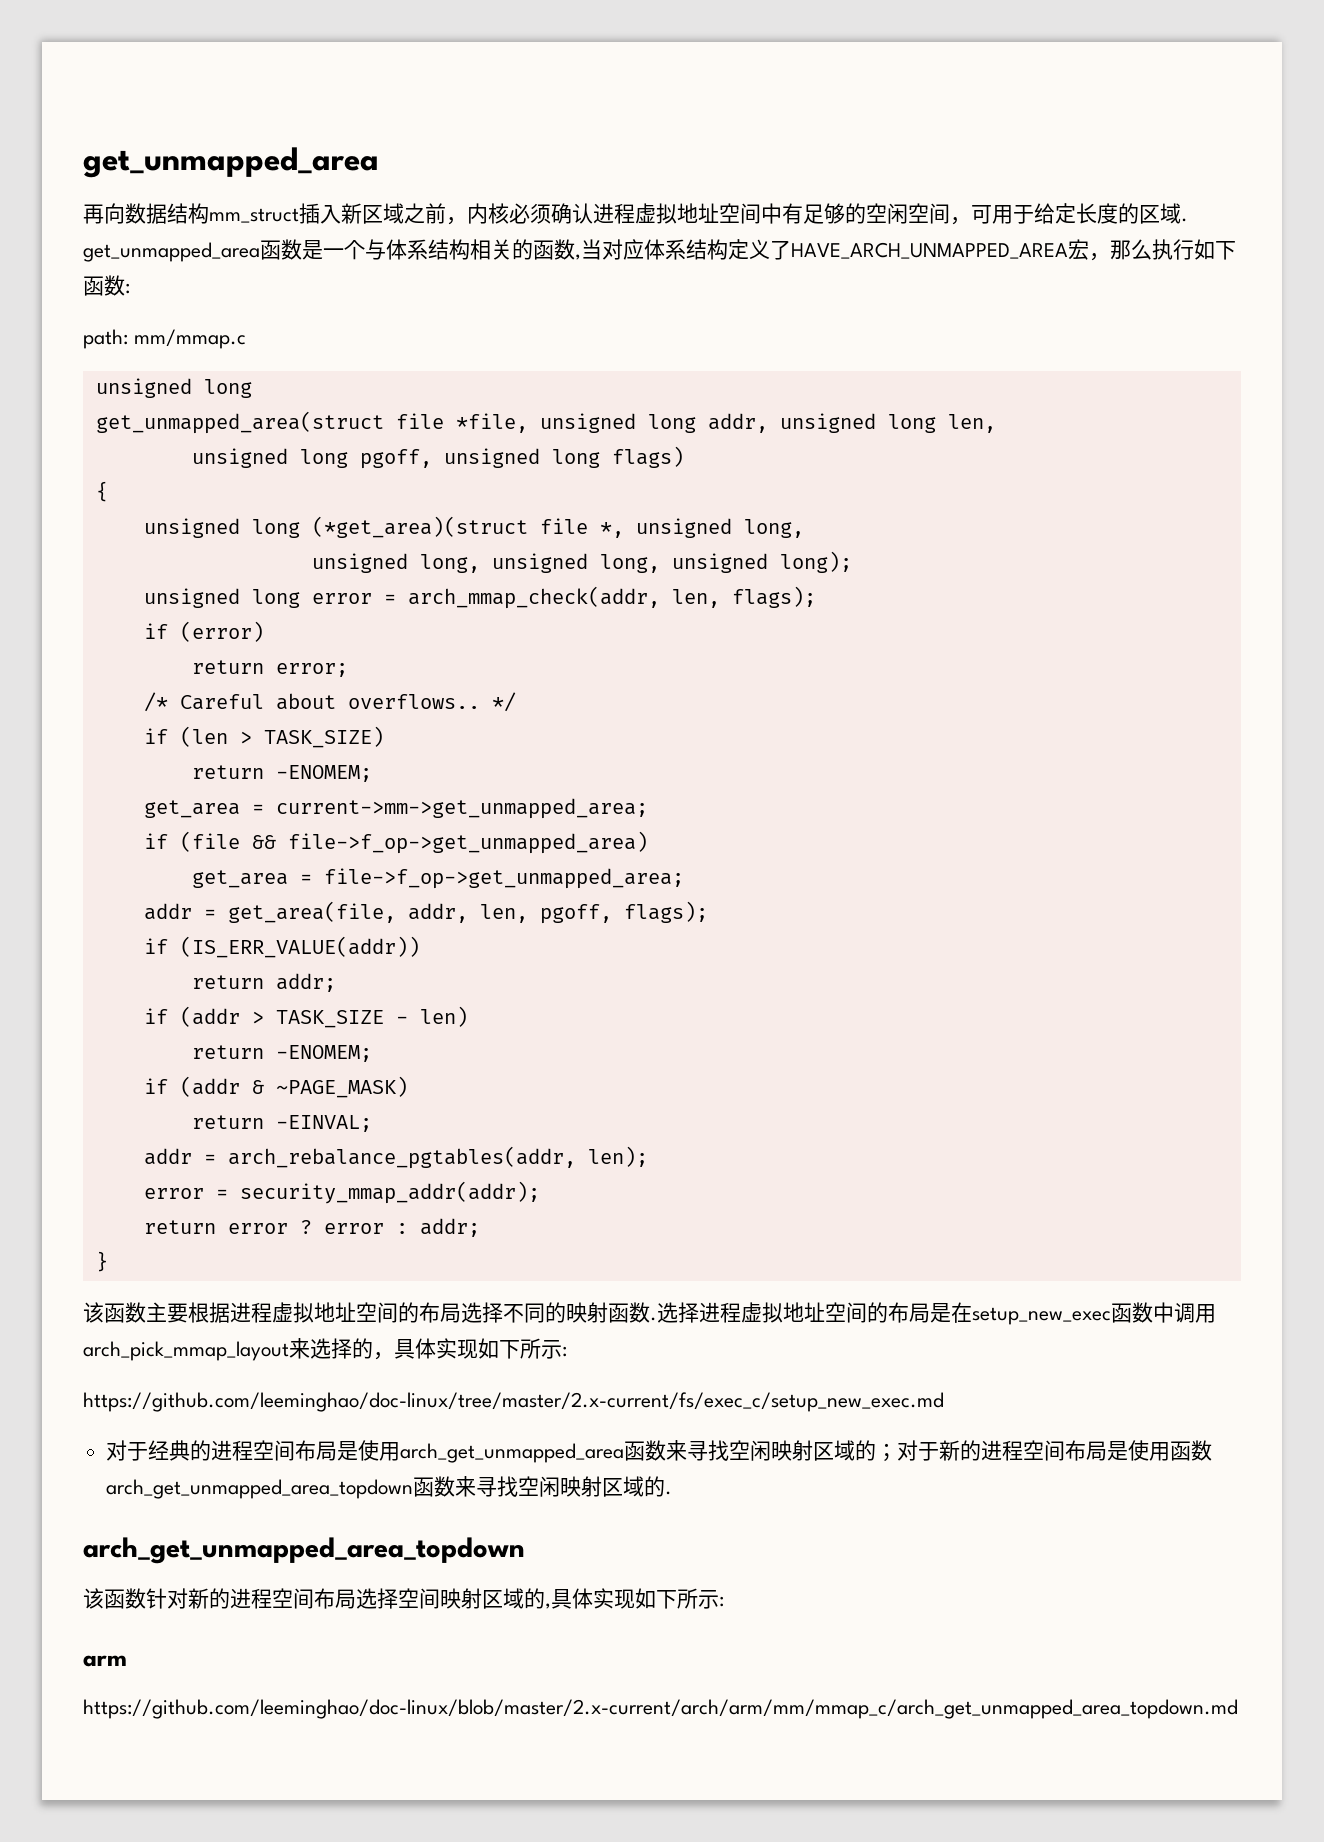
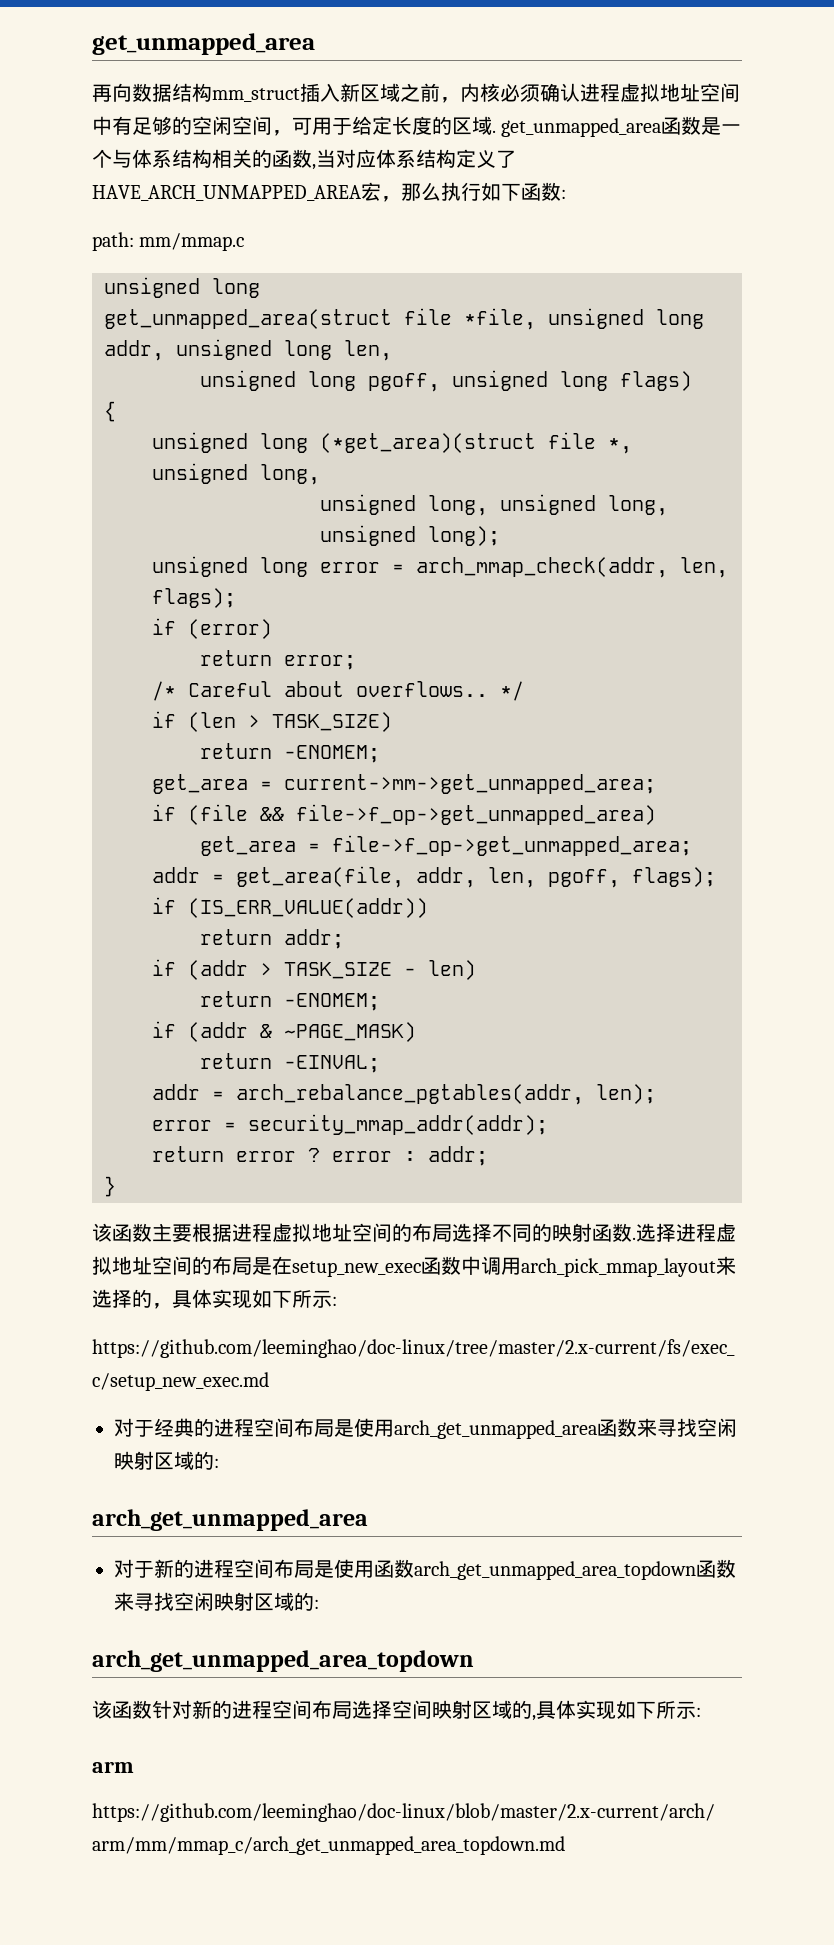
- 对于经典的进程空间布局是使用arch_get_unmapped_area函数来寻找空闲映射区域的；对于新的进程空间布局是使用函数arch_get_unmapped_area_topdown函数来寻找空闲映射区域的.
+ 对于经典的进程空间布局是使用arch_get_unmapped_area函数来寻找空闲映射区域的:
+ arch_get_unmapped_area
+ 对于新的进程空间布局是使用函数arch_get_unmapped_area_topdown函数来寻找空闲映射区域的:

